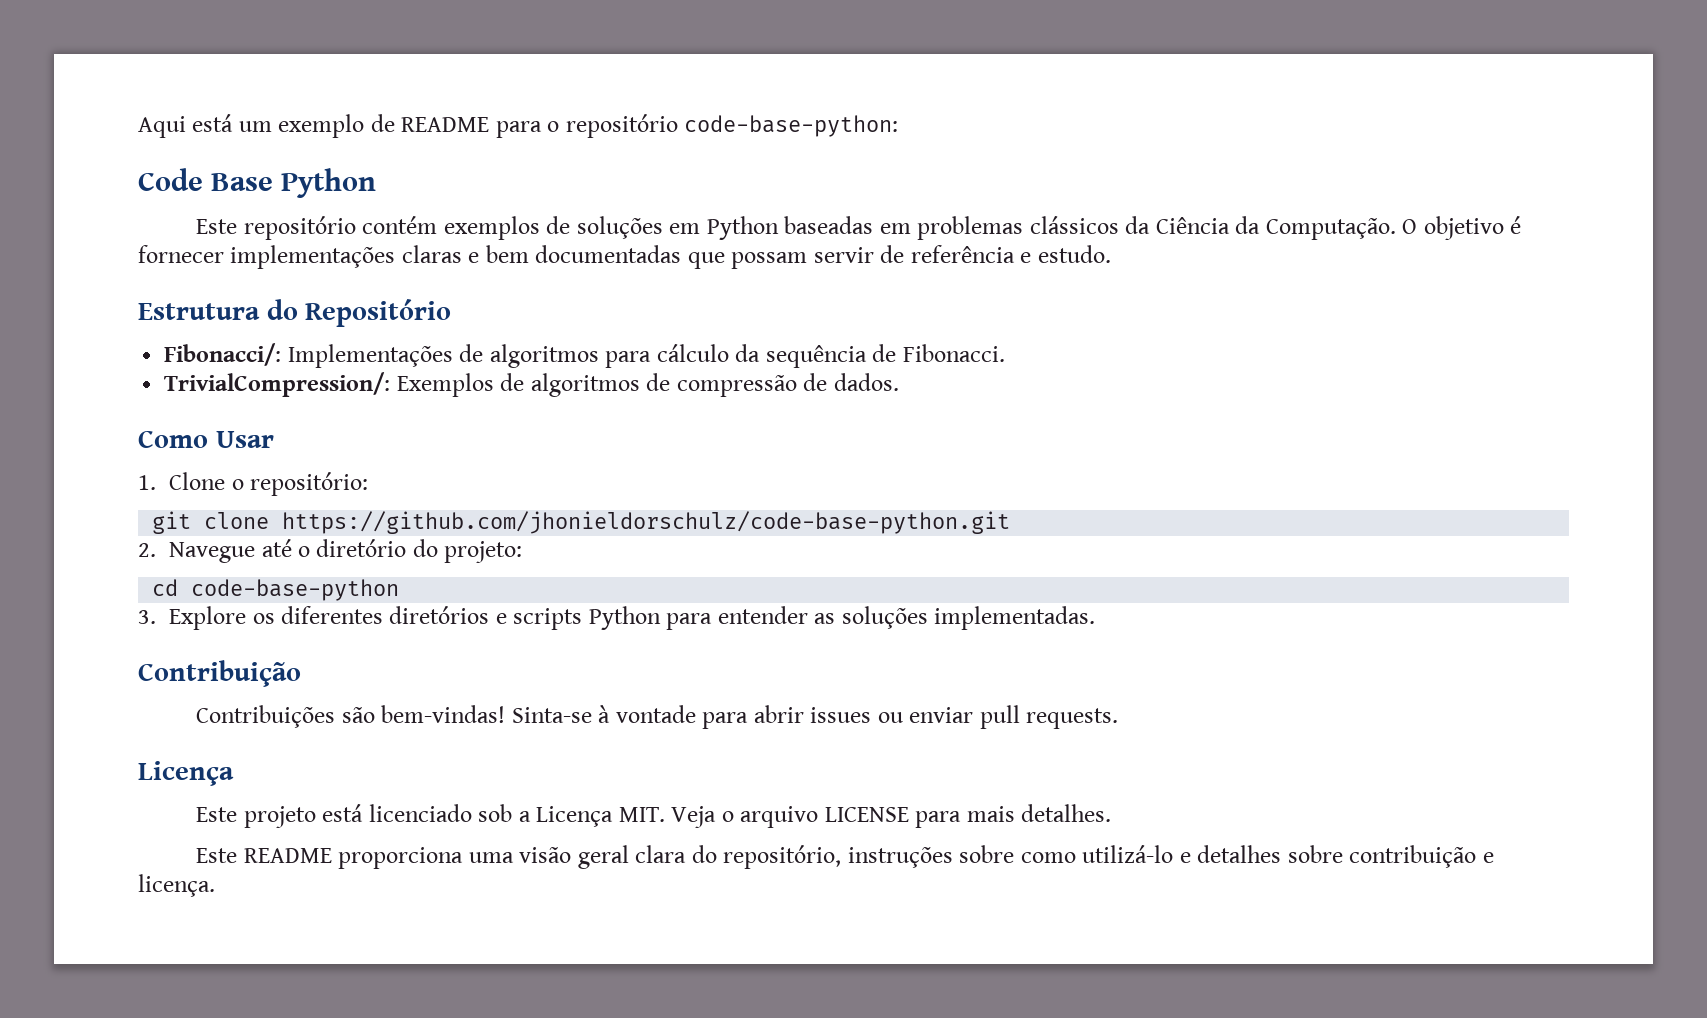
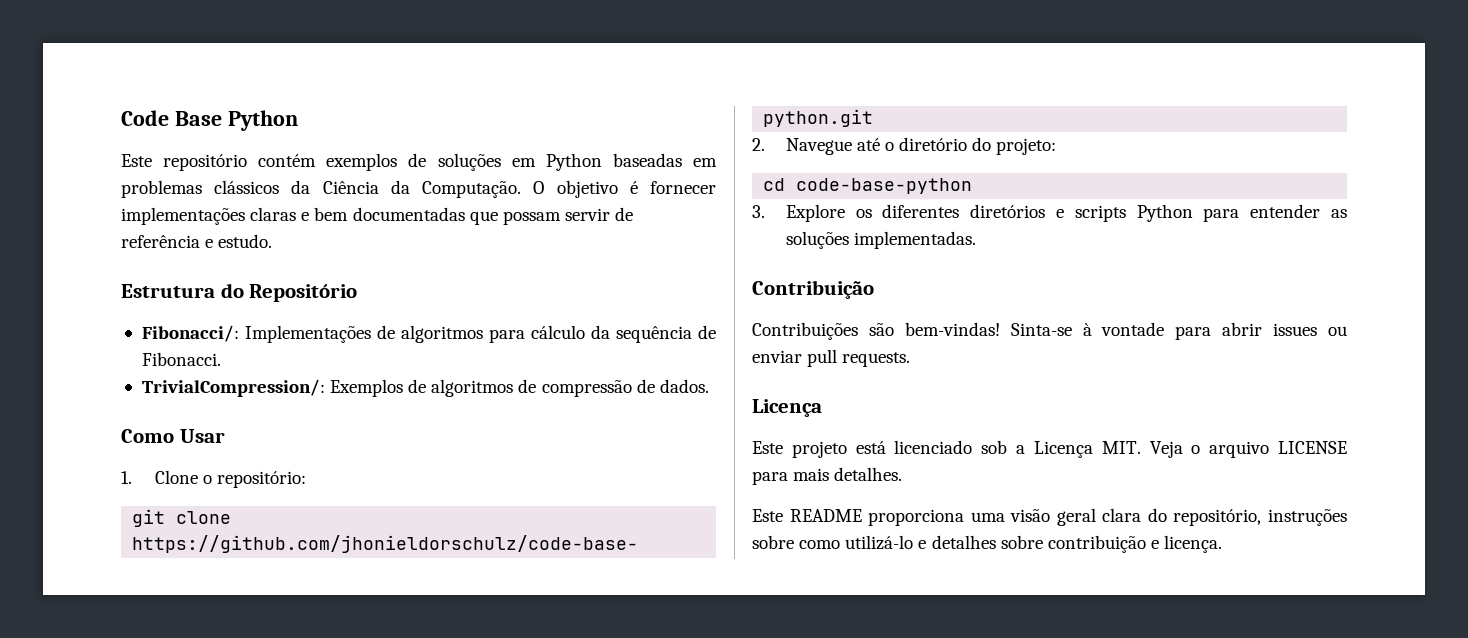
- Aqui está um exemplo de README para o repositório code-base-python:

